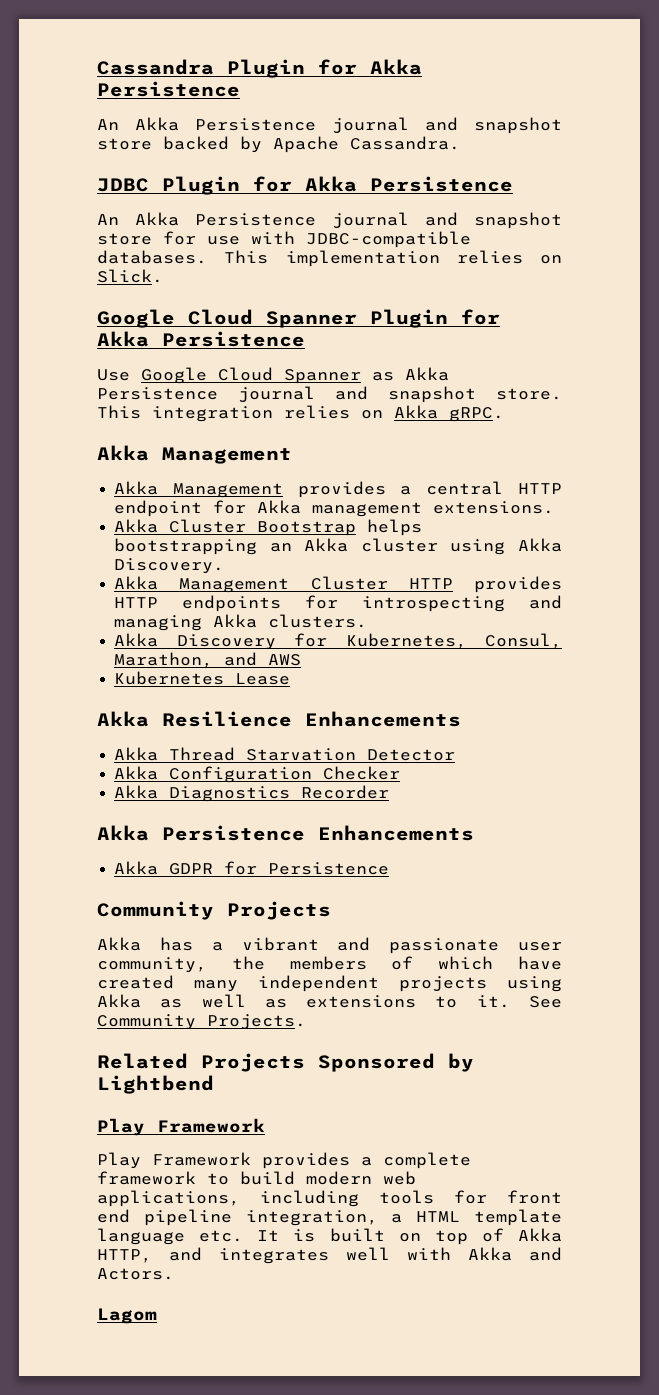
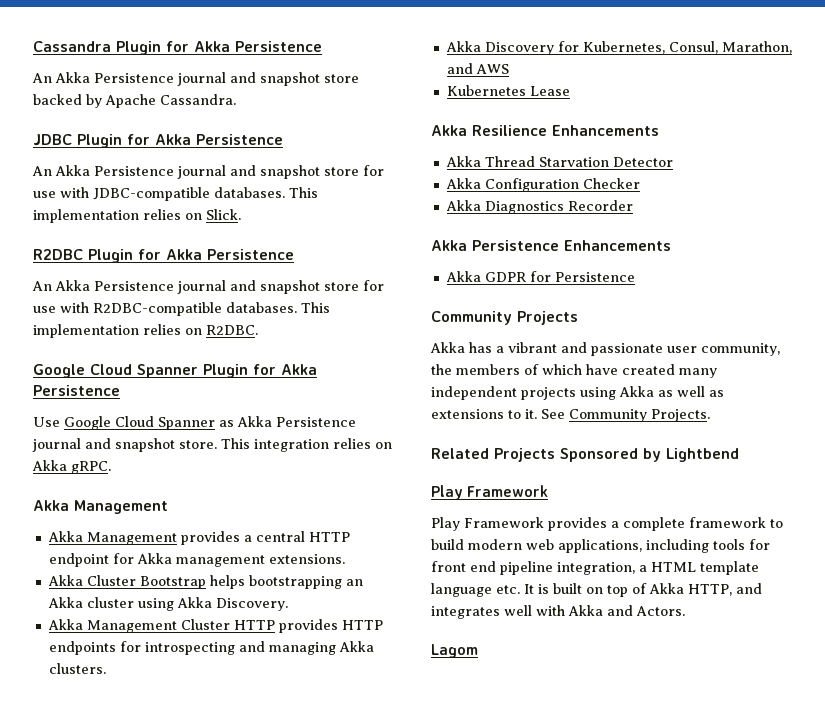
+ R2DBC Plugin for Akka Persistence
+ An Akka Persistence journal and snapshot store for use with R2DBC-compatible databases. This implementation relies on R2DBC.

